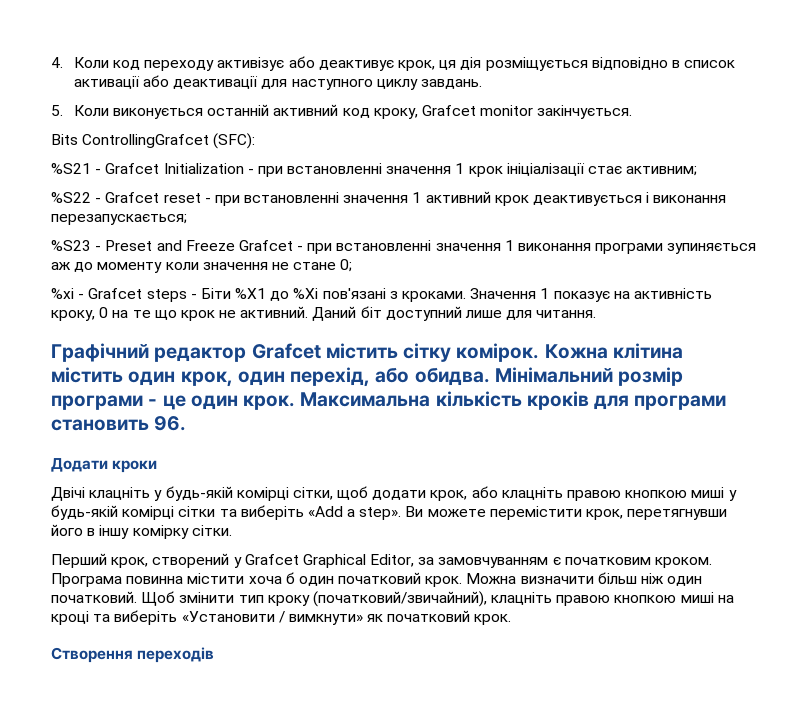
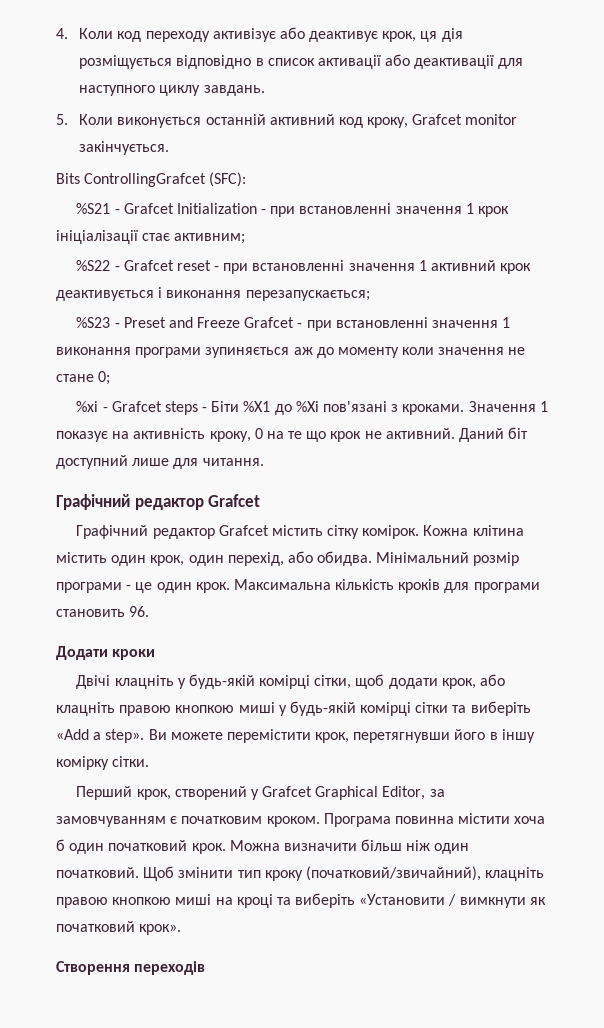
  Даний біт доступний лише для читання.
+ Графічний редактор Grafcet
- Щоб змінити тип кроку (початковий/звичайний), клацніть правою кнопкою миші на кроці та виберіть «Установити / вимкнути» як початковий крок.
+ Щоб змінити тип кроку (початковий/звичайний), клацніть правою кнопкою миші на кроці та виберіть «Установити / вимкнути як початковий крок».

